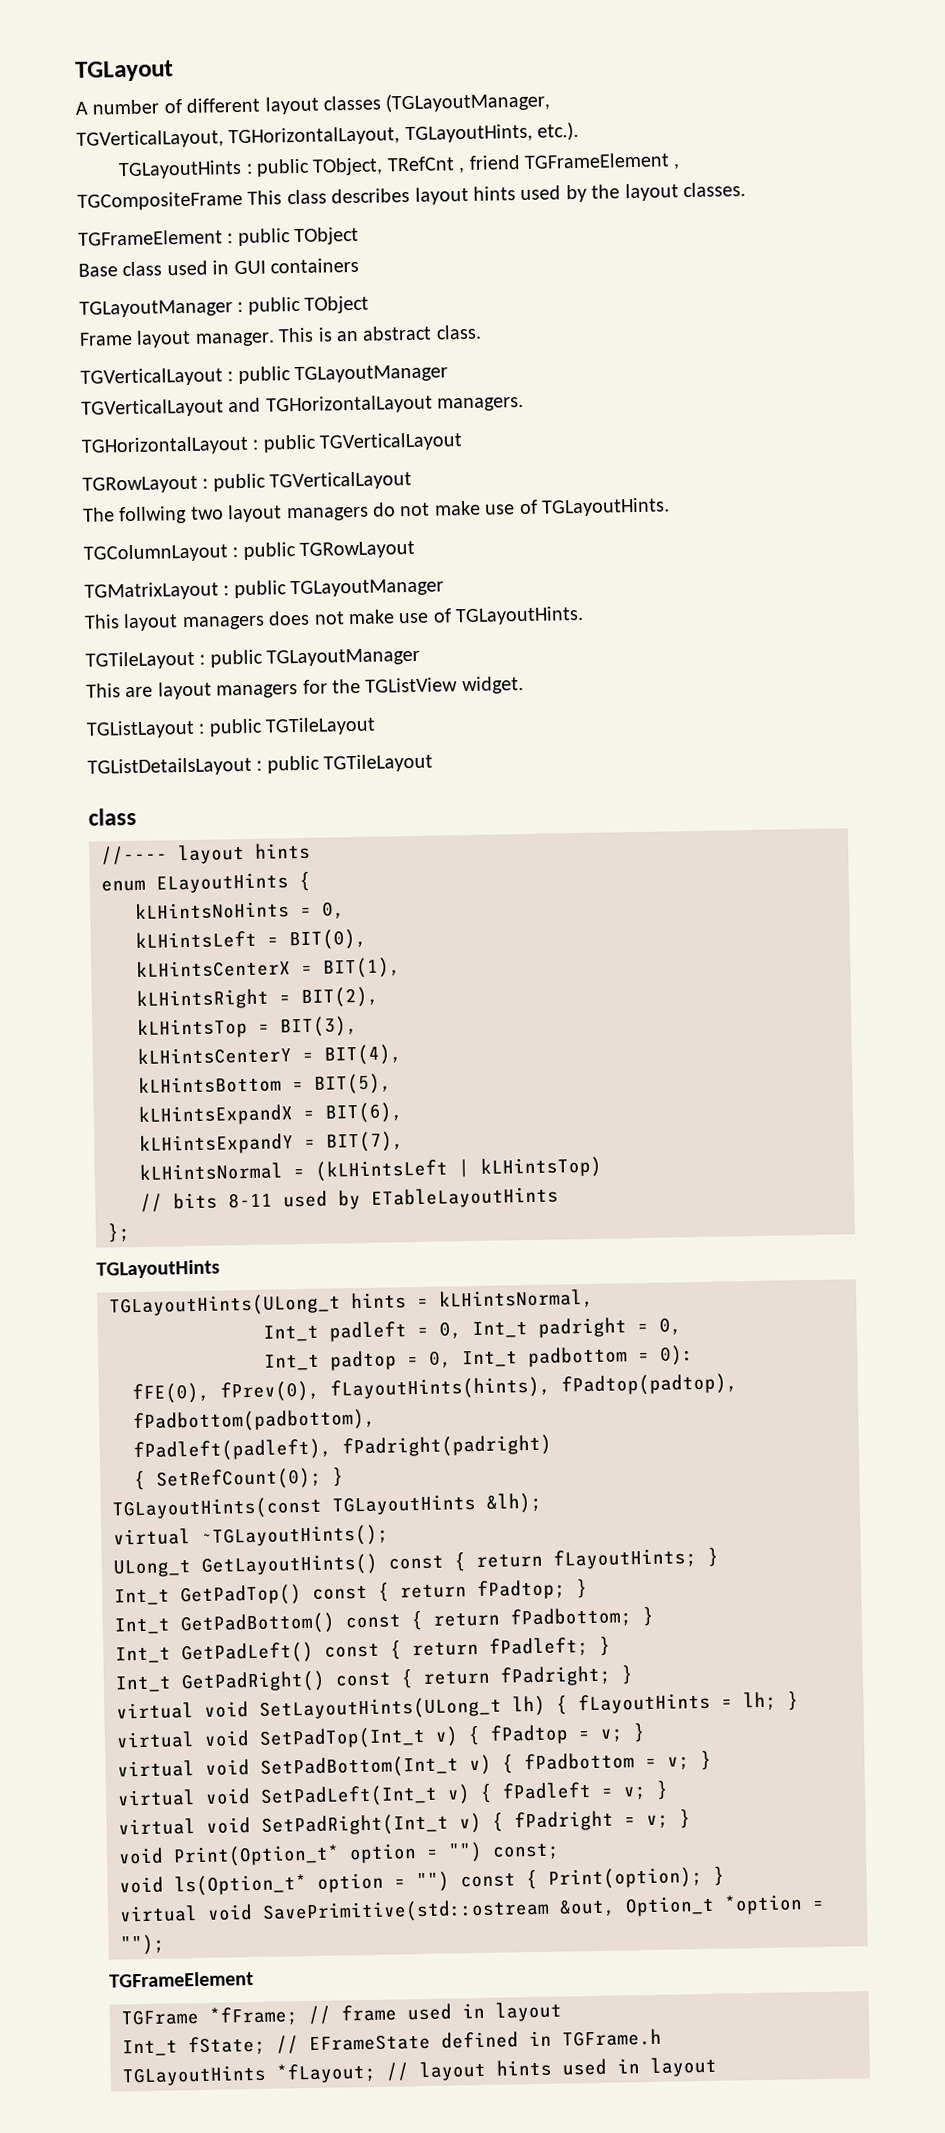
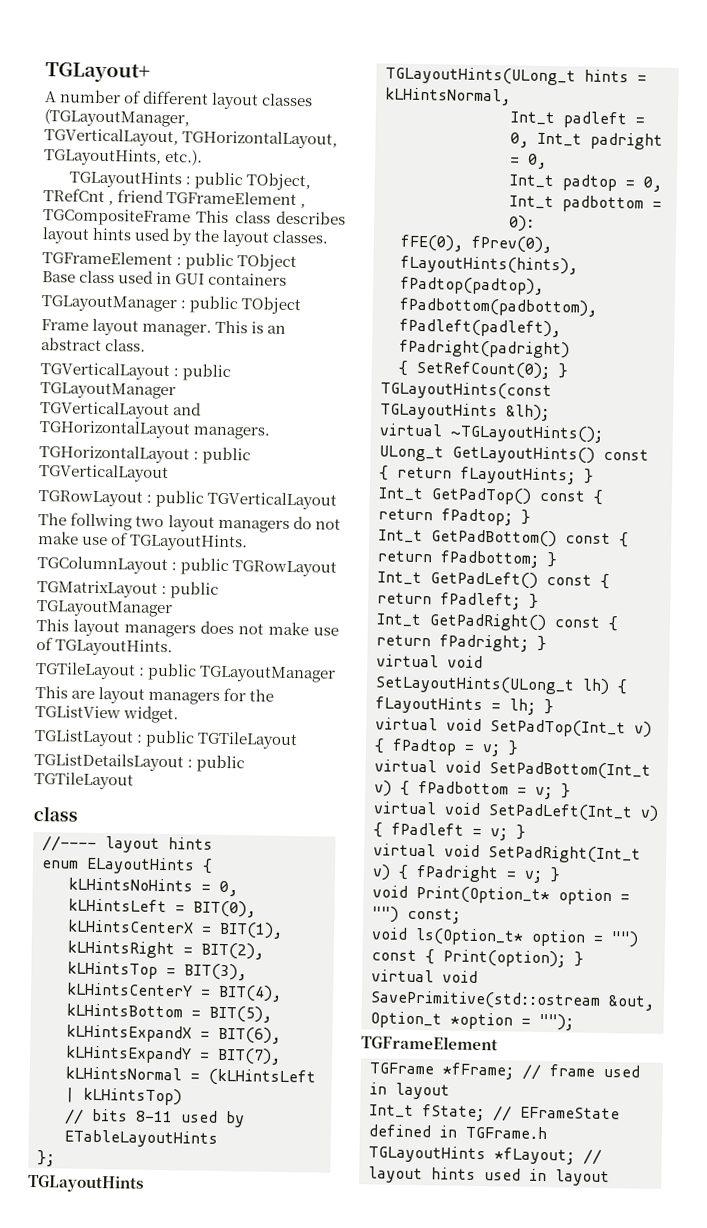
- TGLayout
+ TGLayout+

